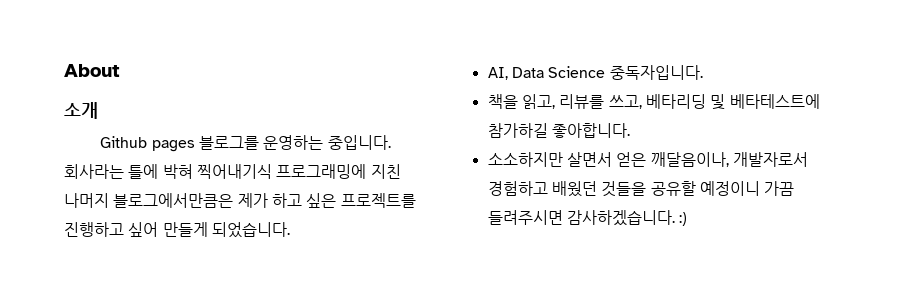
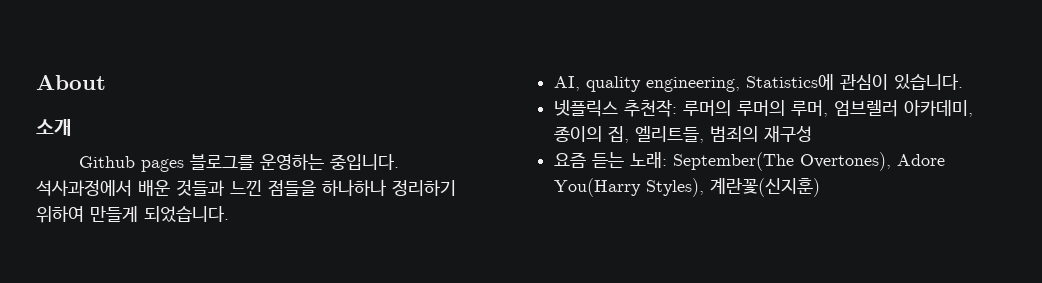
- 회사라는 틀에 박혀 찍어내기식 프로그래밍에 지친 나머지 블로그에서만큼은 제가 하고 싶은 프로젝트를 진행하고 싶어 만들게 되었습니다.
- AI, Data Science 중독자입니다.
- 책을 읽고, 리뷰를 쓰고, 베타리딩 및 베타테스트에 참가하길 좋아합니다.
- 소소하지만 살면서 얻은 깨달음이나, 개발자로서 경험하고 배웠던 것들을 공유할 예정이니 가끔 들려주시면 감사하겠습니다. :)
+ 석사과정에서 배운 것들과 느낀 점들을 하나하나 정리하기 위하여 만들게 되었습니다.
+ AI, quality engineering, Statistics에 관심이 있습니다.
+ 넷플릭스 추천작: 루머의 루머의 루머, 엄브렐러 아카데미, 종이의 집, 엘리트들, 범죄의 재구성
+ 요즘 듣는 노래: September(The Overtones), Adore You(Harry Styles), 계란꽃(신지훈)

